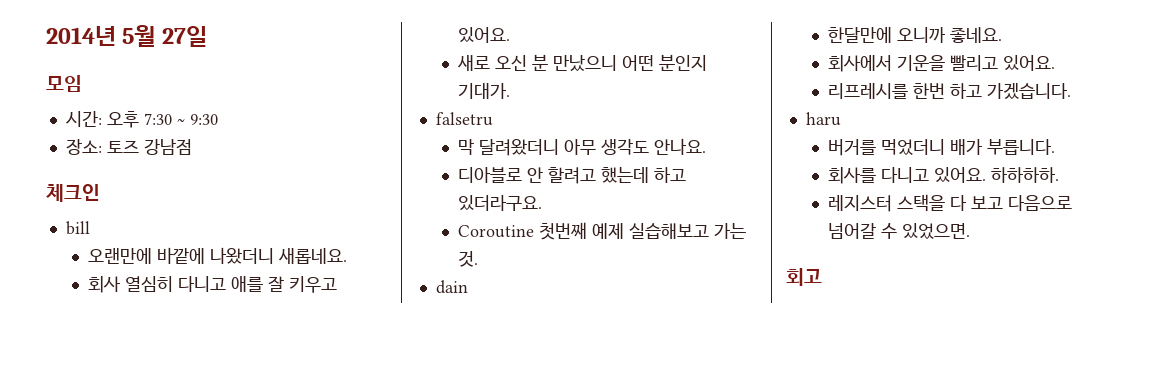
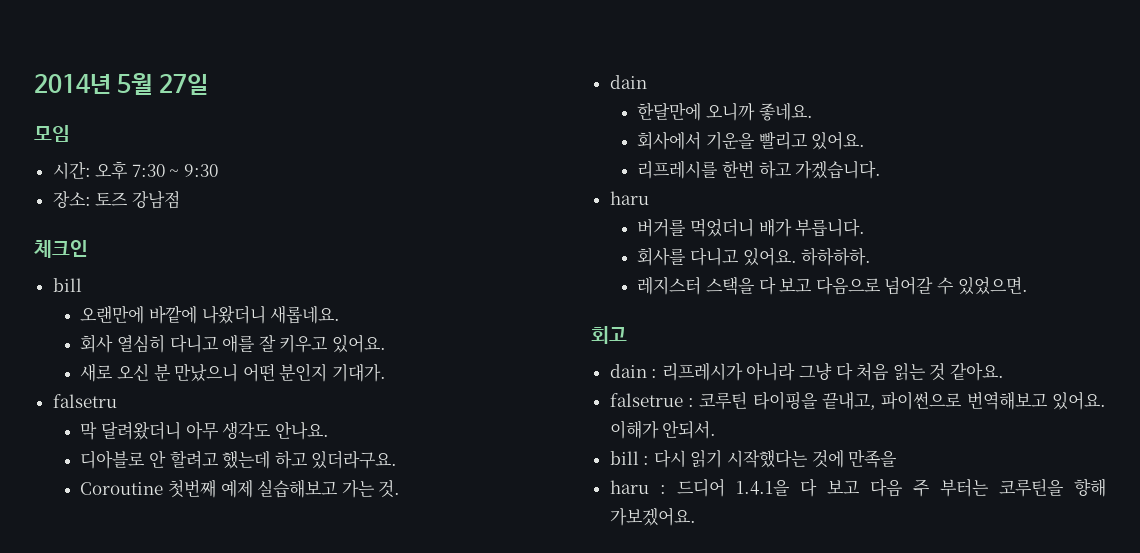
+ dain : 리프레시가 아니라 그냥 다 처음 읽는 것 같아요.
+ falsetrue : 코루틴 타이핑을 끝내고, 파이썬으로 번역해보고 있어요. 이해가 안되서.
+ bill : 다시 읽기 시작했다는 것에 만족을
+ haru : 드디어 1.4.1을 다 보고 다음 주 부터는 코루틴을 향해 가보겠어요.

